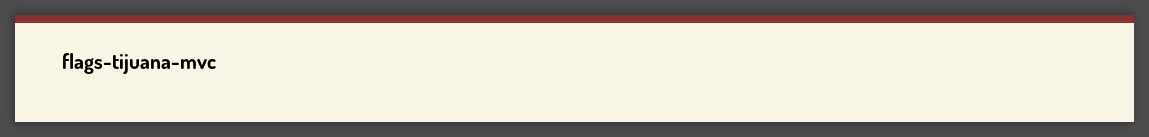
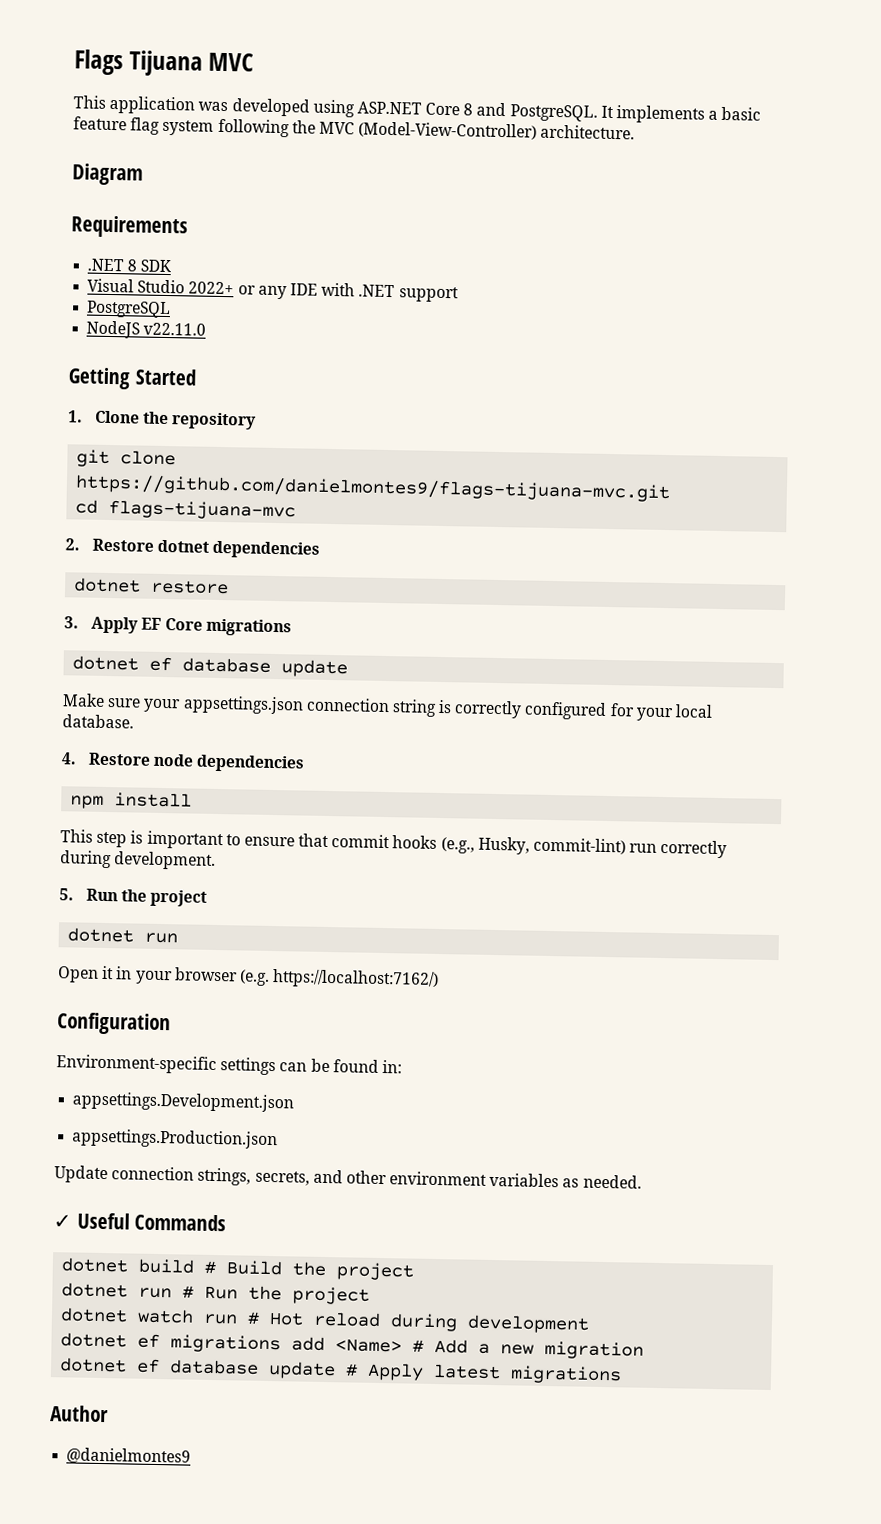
- flags-tijuana-mvc
+ Flags Tijuana MVC
+ This application was developed using ASP.NET Core 8 and PostgreSQL. It implements a basic feature flag system following the MVC (Model-View-Controller) architecture.
+ Diagram
+ Requirements
+ .NET 8 SDK
+ Visual Studio 2022+ or any IDE with .NET support
+ PostgreSQL
+ NodeJS v22.11.0
+ Getting Started
+ 1. Clone the repository
+ git clone https://github.com/danielmontes9/flags-tijuana-mvc.git
+ cd flags-tijuana-mvc
+ 2. Restore dotnet dependencies
+ dotnet restore
+ 3. Apply EF Core migrations
+ dotnet ef database update
+ Make sure your appsettings.json connection string is correctly configured for your local database.
+ 4. Restore node dependencies
+ npm install
+ This step is important to ensure that commit hooks (e.g., Husky, commit-lint) run correctly during development.
+ 5. Run the project
+ dotnet run
+ Open it in your browser (e.g. https://localhost:7162/)
+ Configuration
+ Environment-specific settings can be found in:
+ appsettings.Development.json
+ appsettings.Production.json
+ Update connection strings, secrets, and other environment variables as needed.
+ ✓ Useful Commands
+ dotnet build # Build the project
+ dotnet run # Run the project
+ dotnet watch run # Hot reload during development
+ dotnet ef migrations add <Name> # Add a new migration
+ dotnet ef database update # Apply latest migrations
+ Author
+ @danielmontes9

